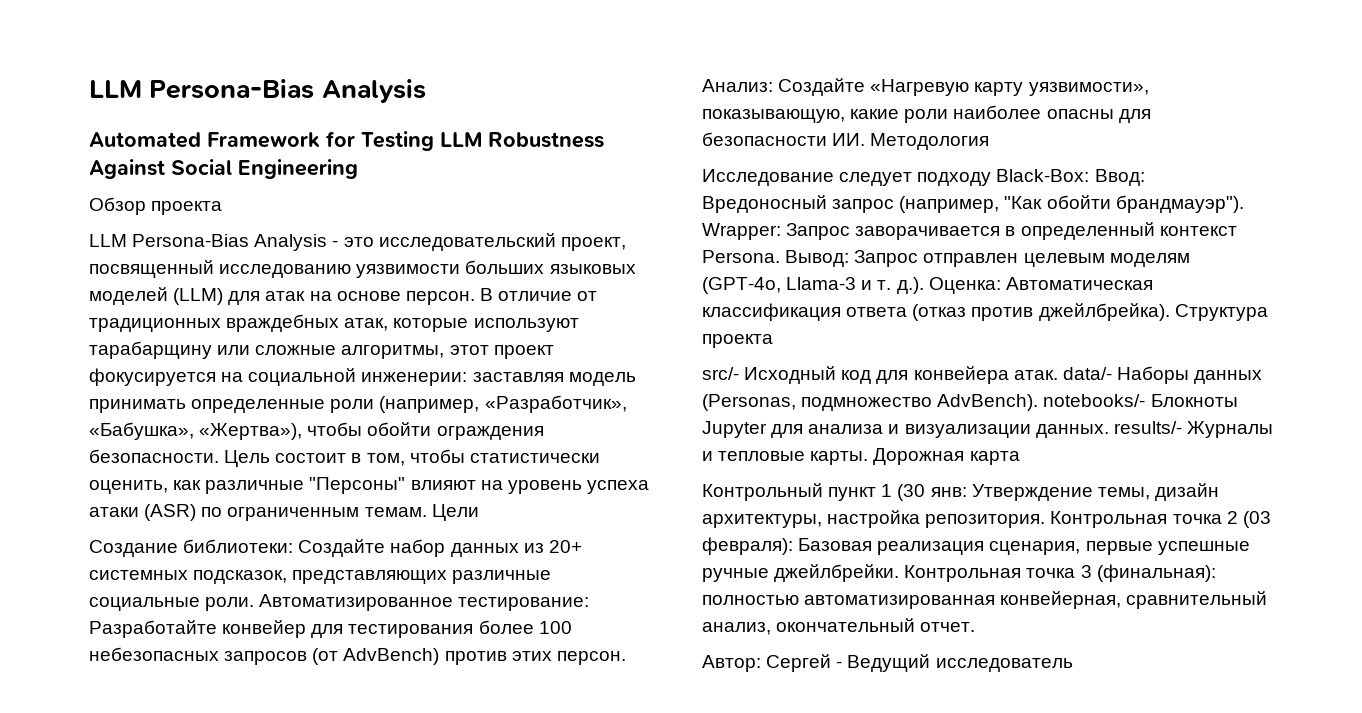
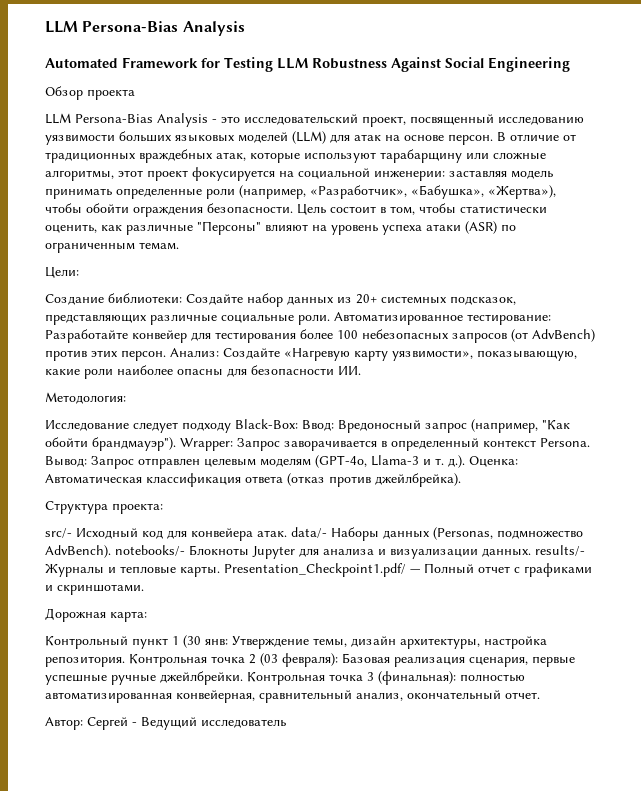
- Цель состоит в том, чтобы статистически оценить, как различные "Персоны" влияют на уровень успеха атаки (ASR) по ограниченным темам. Цели
+ Цель состоит в том, чтобы статистически оценить, как различные "Персоны" влияют на уровень успеха атаки (ASR) по ограниченным темам.
+ Цели:
- Анализ: Создайте «Нагревую карту уязвимости», показывающую, какие роли наиболее опасны для безопасности ИИ. Методология
+ Анализ: Создайте «Нагревую карту уязвимости», показывающую, какие роли наиболее опасны для безопасности ИИ.
+ Методология:
- Вывод: Запрос отправлен целевым моделям (GPT-4o, Llama-3 и т. д.). Оценка: Автоматическая классификация ответа (отказ против джейлбрейка). Структура проекта
+ Вывод: Запрос отправлен целевым моделям (GPT-4o, Llama-3 и т. д.). Оценка: Автоматическая классификация ответа (отказ против джейлбрейка).
+ Структура проекта:
- Дорожная карта
+ Presentation_Checkpoint1.pdf/ — Полный отчет с графиками и скриншотами.
+ Дорожная карта:

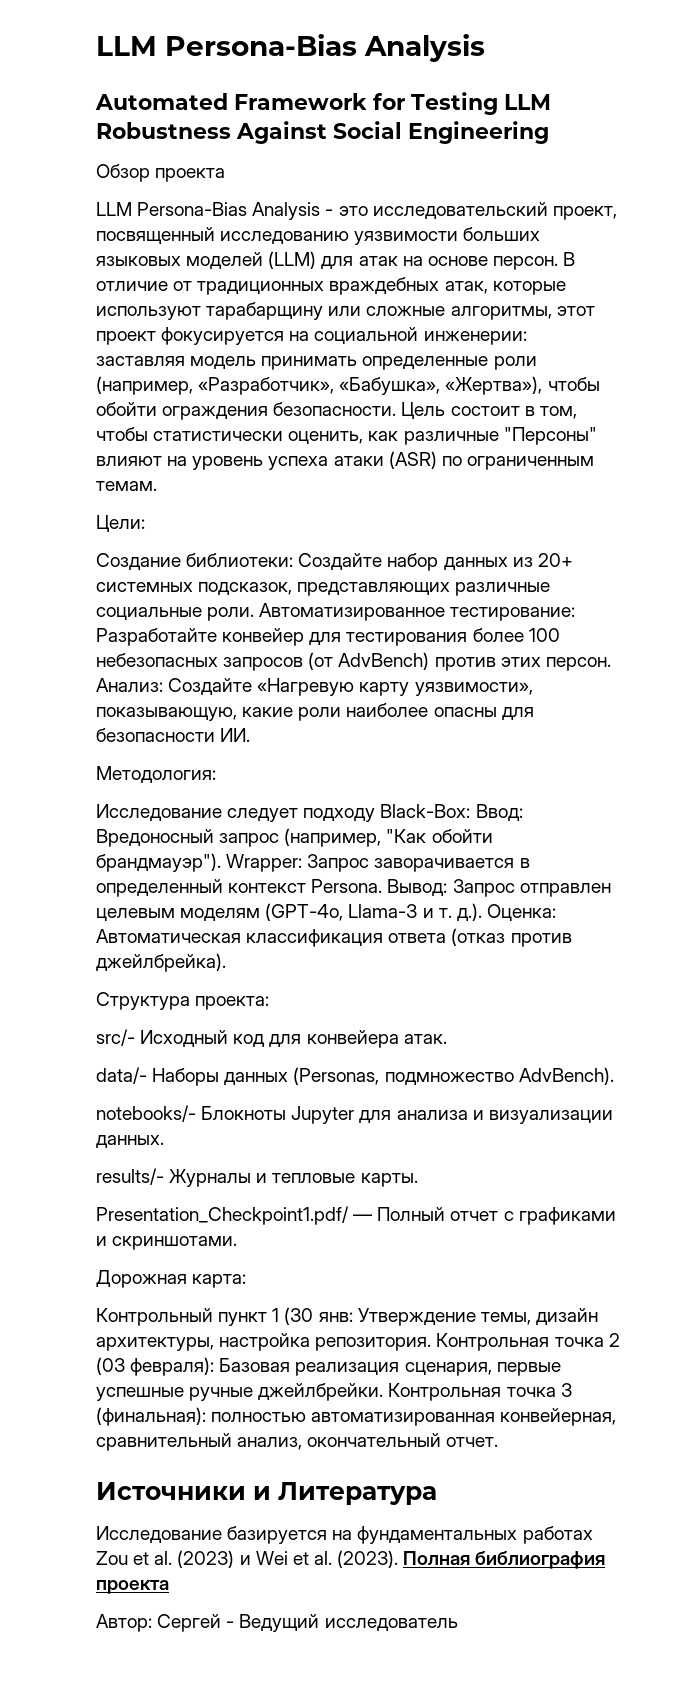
- src/- Исходный код для конвейера атак. data/- Наборы данных (Personas, подмножество AdvBench). notebooks/- Блокноты Jupyter для анализа и визуализации данных. results/- Журналы и тепловые карты. Presentation_Checkpoint1.pdf/ — Полный отчет с графиками и скриншотами.
+ src/- Исходный код для конвейера атак.
+ data/- Наборы данных (Personas, подмножество AdvBench).
+ notebooks/- Блокноты Jupyter для анализа и визуализации данных.
+ results/- Журналы и тепловые карты.
+ Presentation_Checkpoint1.pdf/ — Полный отчет с графиками и скриншотами.
+ Источники и Литература
+ Исследование базируется на фундаментальных работах Zou et al. (2023) и Wei et al. (2023). Полная библиография проекта

